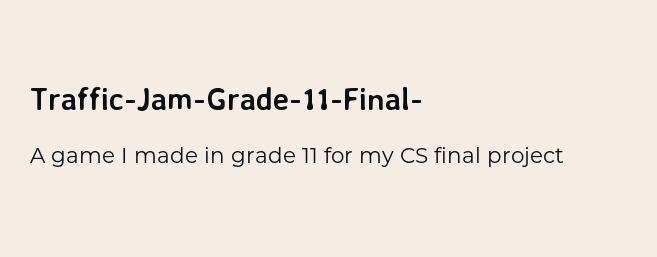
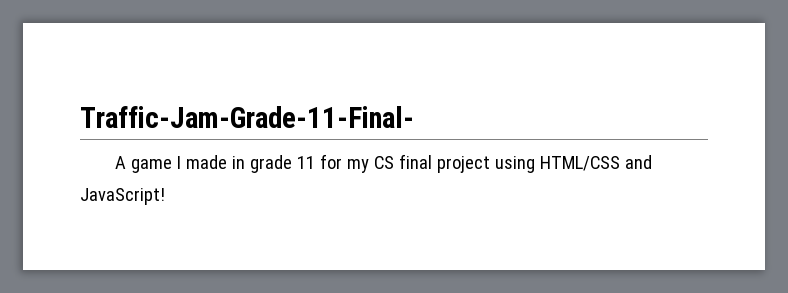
- A game I made in grade 11 for my CS final project
+ A game I made in grade 11 for my CS final project using HTML/CSS and JavaScript!

